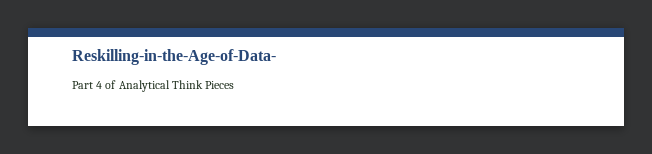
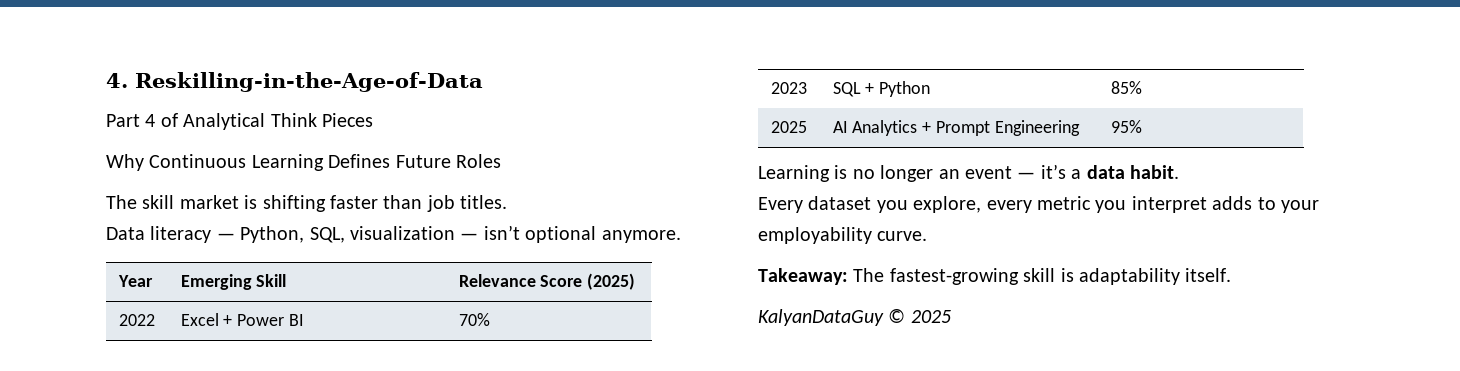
- Reskilling-in-the-Age-of-Data-
+ 4. Reskilling-in-the-Age-of-Data
+ Why Continuous Learning Defines Future Roles
+ The skill market is shifting faster than job titles.
+ Data literacy — Python, SQL, visualization — isn’t optional anymore.
+ Year | Emerging Skill | Relevance Score (2025)
+ 2022 | Excel + Power BI | 70%
+ 2023 | SQL + Python | 85%
+ 2025 | AI Analytics + Prompt Engineering | 95%
+ Learning is no longer an event — it’s a data habit.
+ Every dataset you explore, every metric you interpret adds to your employability curve.
+ Takeaway: The fastest-growing skill is adaptability itself.
+ KalyanDataGuy © 2025

